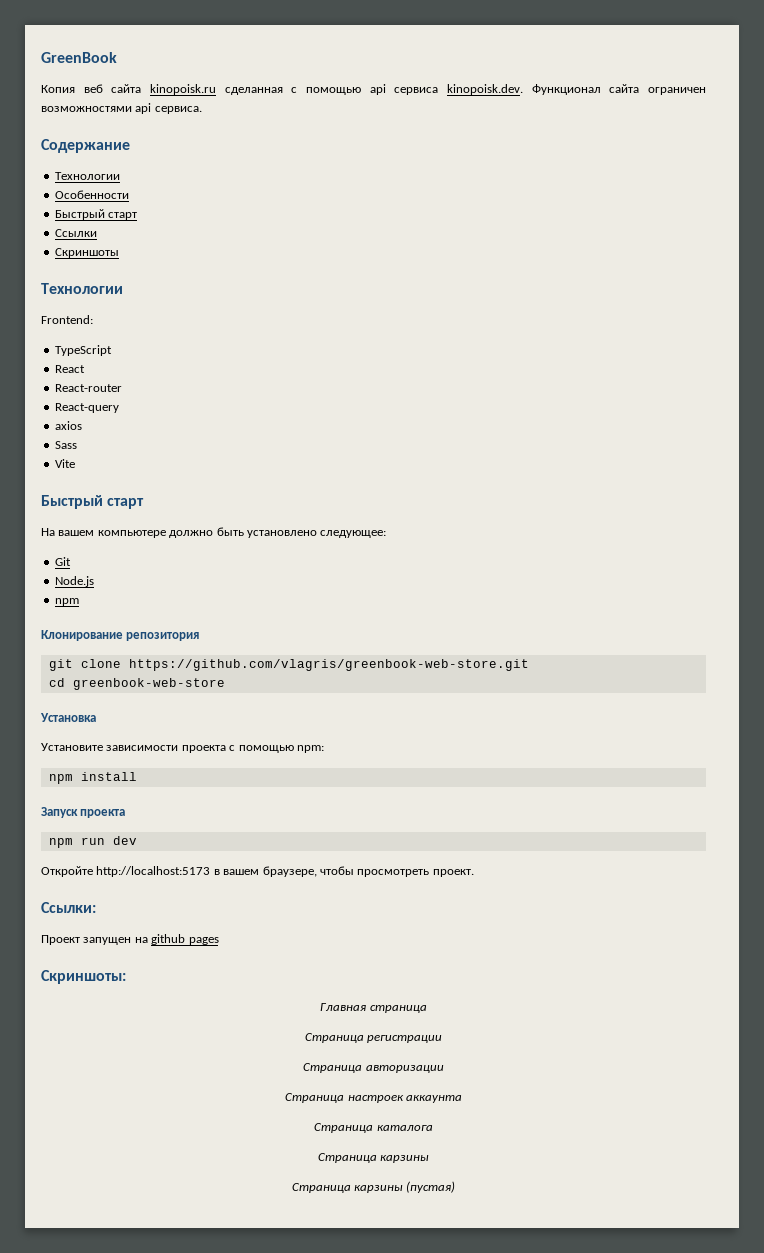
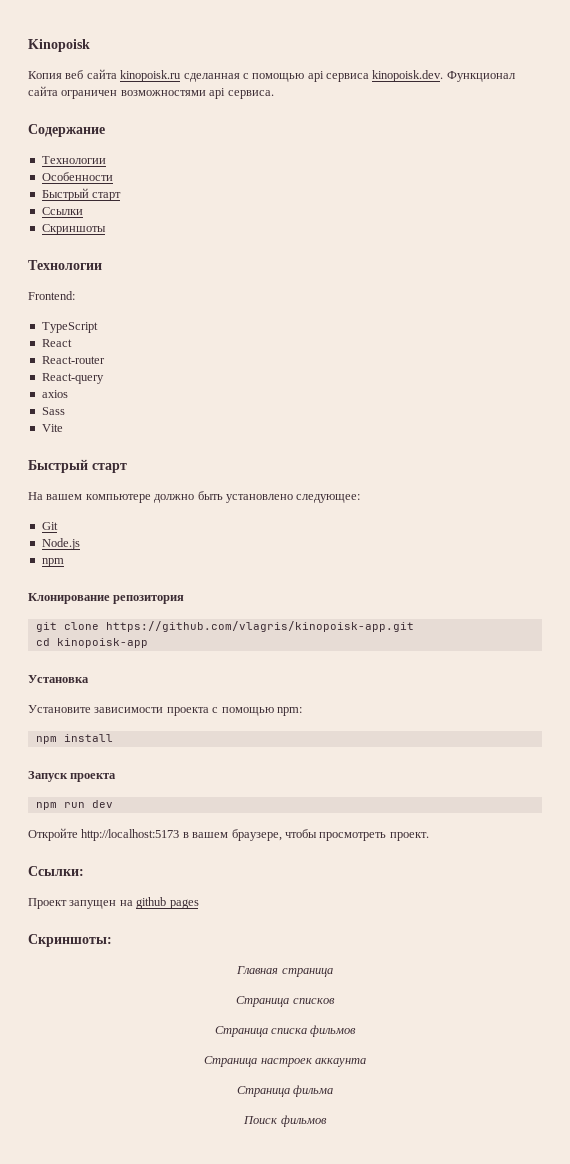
- GreenBook
+ Kinopoisk
- git clone https://github.com/vlagris/greenbook-web-store.git
+ git clone https://github.com/vlagris/kinopoisk-app.git
- cd greenbook-web-store
+ cd kinopoisk-app
- Страница регистрации
- Страница авторизации
+ Страница списков
+ Страница списка фильмов
- Страница каталога
- Страница карзины
- Страница карзины (пустая)
+ Страница фильма
+ Поиск фильмов

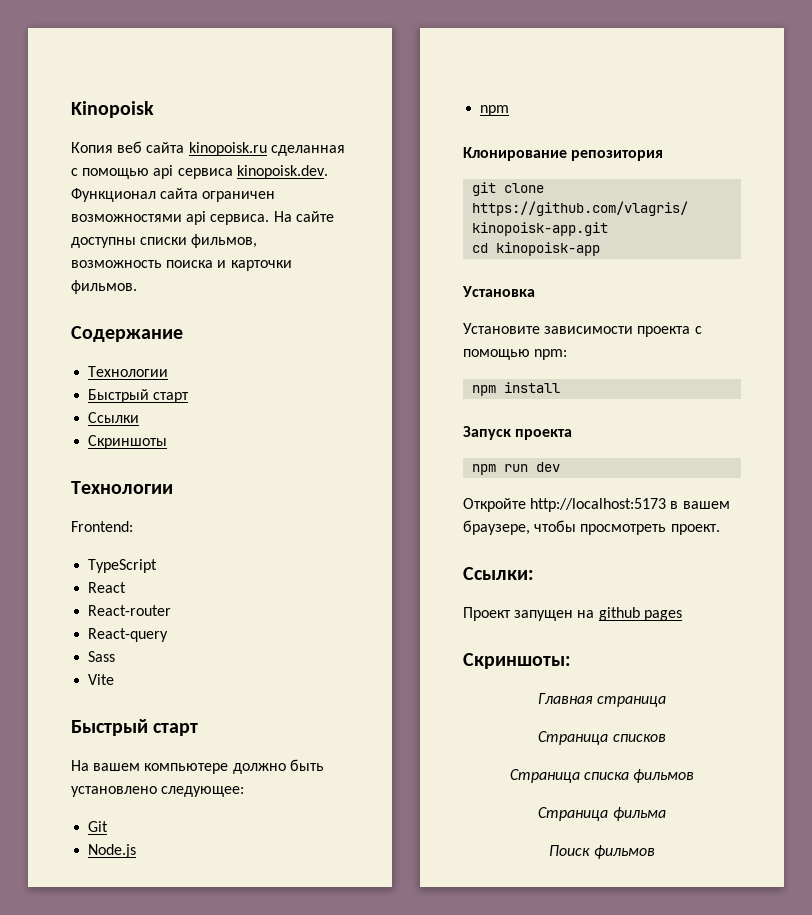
+ На сайте доступны списки фильмов, возможность поиска и карточки фильмов.
- Особенности
- axios
- Страница настроек аккаунта

